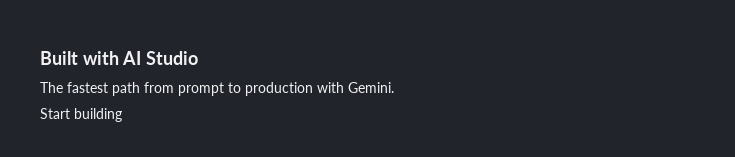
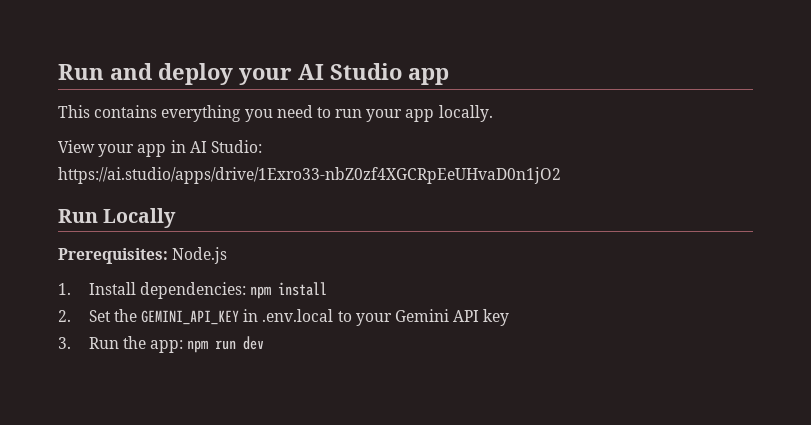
- Built with AI Studio
- The fastest path from prompt to production with Gemini.
- Start building
+ Run and deploy your AI Studio app
+ This contains everything you need to run your app locally.
+ View your app in AI Studio: https://ai.studio/apps/drive/1Exro33-nbZ0zf4XGCRpEeUHvaD0n1jO2
+ Run Locally
+ Prerequisites: Node.js
+ 1. Install dependencies: npm install
+ 2. Set the GEMINI_API_KEY in .env.local to your Gemini API key
+ 3. Run the app: npm run dev

